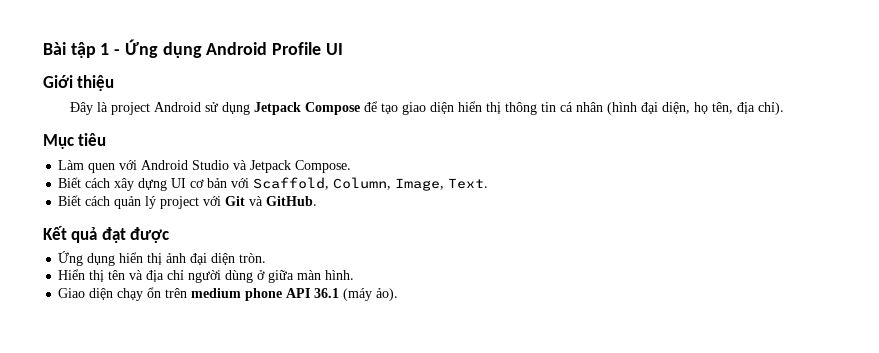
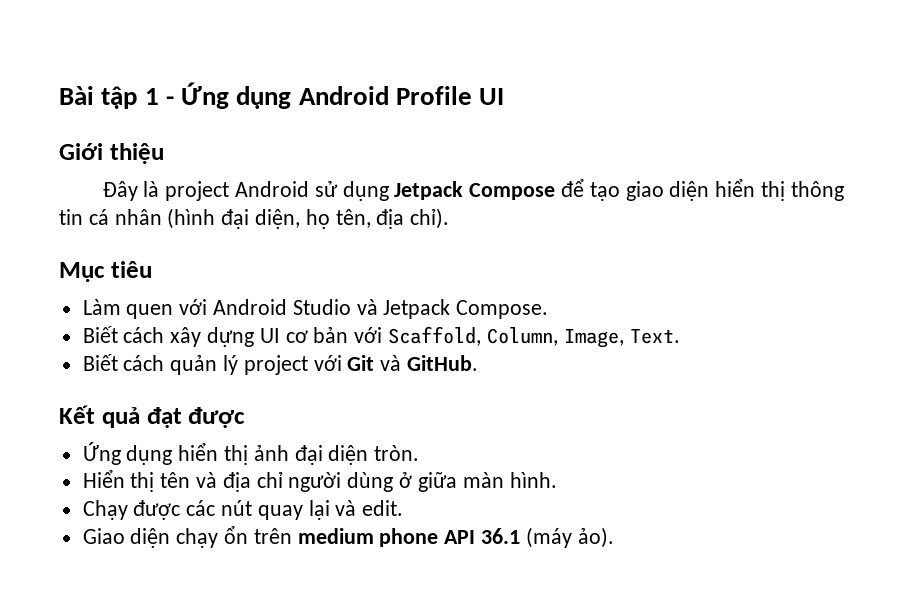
+ Chạy được các nút quay lại và edit.

